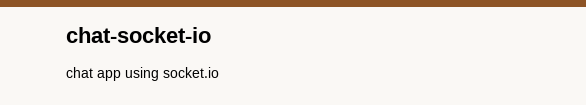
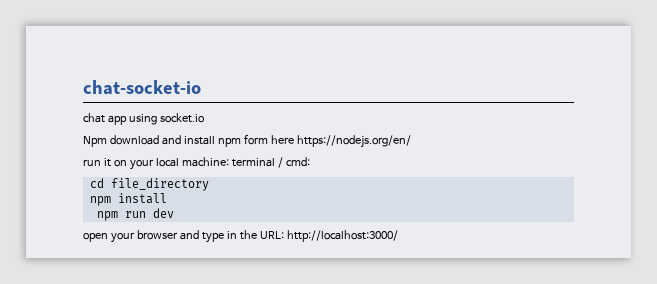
+ Npm download and install npm form here https://nodejs.org/en/
+ run it on your local machine: terminal / cmd:
+ cd file_directory
+ npm install
+ npm run dev
+ open your browser and type in the URL: http://localhost:3000/

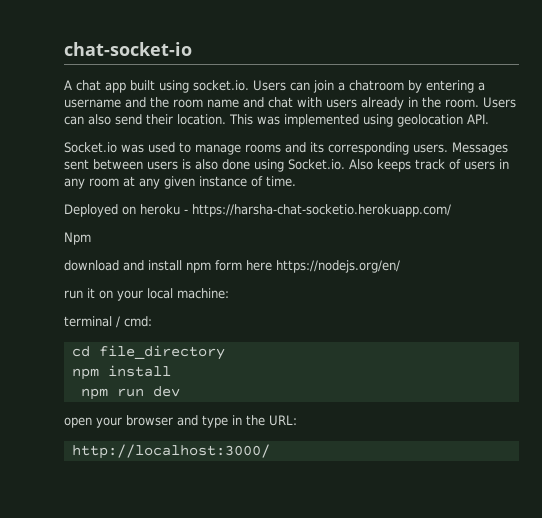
- chat app using socket.io
+ A chat app built using socket.io. Users can join a chatroom by entering a username and the room name and chat with users already in the room. Users can also send their location. This was implemented using geolocation API.
+ Socket.io was used to manage rooms and its corresponding users. Messages sent between users is also done using Socket.io. Also keeps track of users in any room at any given instance of time.
+ Deployed on heroku - https://harsha-chat-socketio.herokuapp.com/
- Npm download and install npm form here https://nodejs.org/en/
+ Npm
+ download and install npm form here https://nodejs.org/en/
- run it on your local machine: terminal / cmd:
+ run it on your local machine:
+ terminal / cmd:
- open your browser and type in the URL: http://localhost:3000/
+ open your browser and type in the URL:
+ http://localhost:3000/

